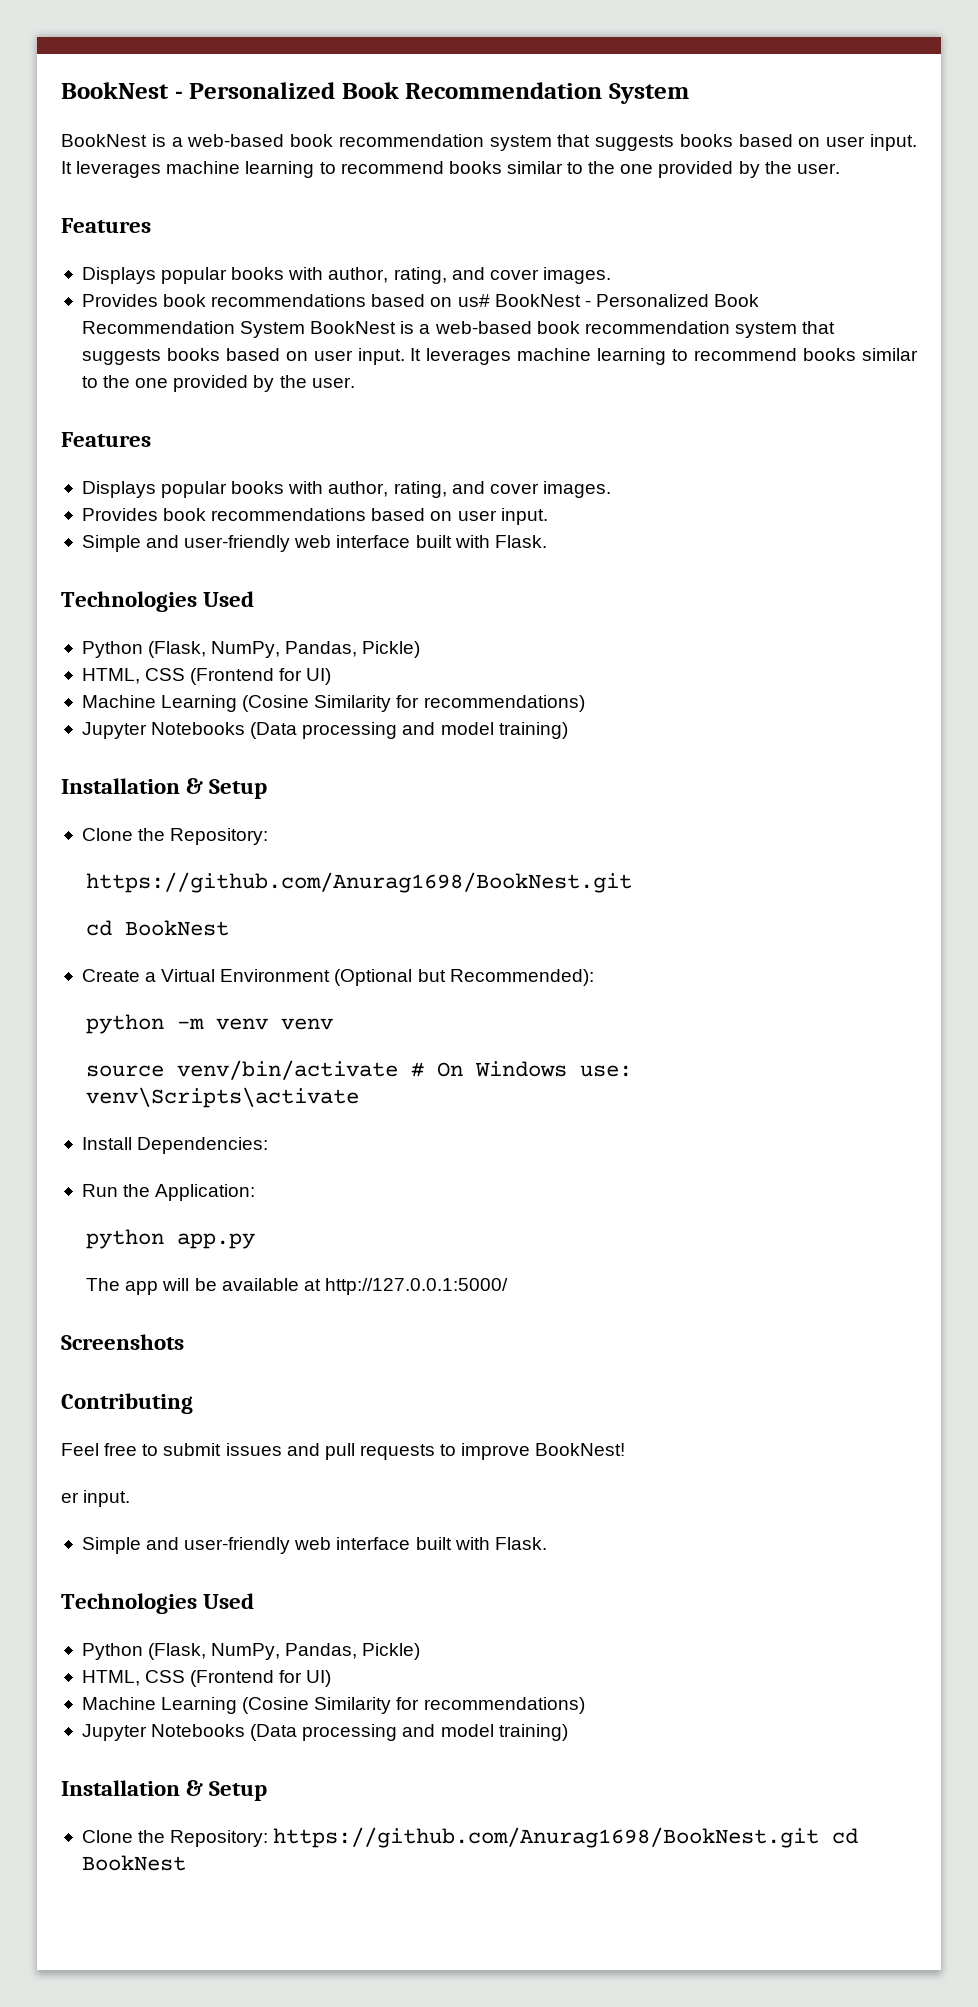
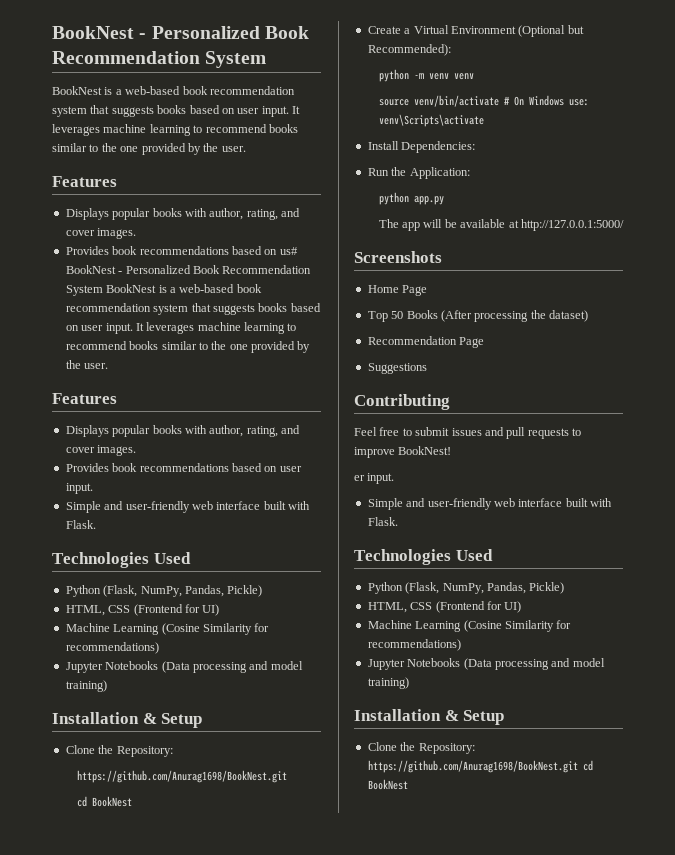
+ Home Page
+ Top 50 Books (After processing the dataset)
+ Recommendation Page
+ Suggestions

